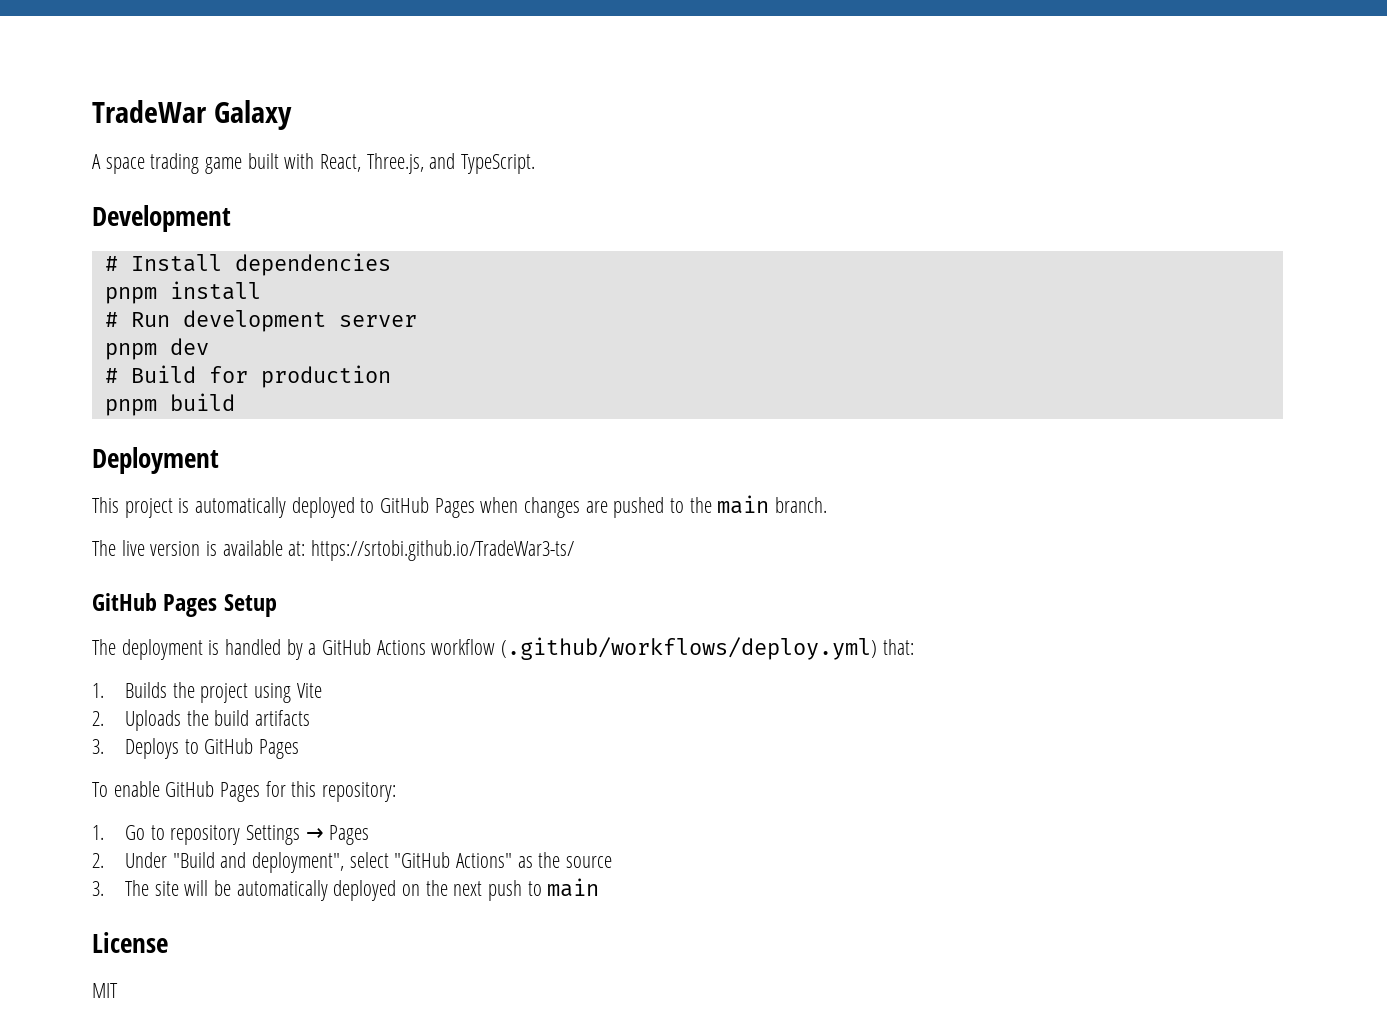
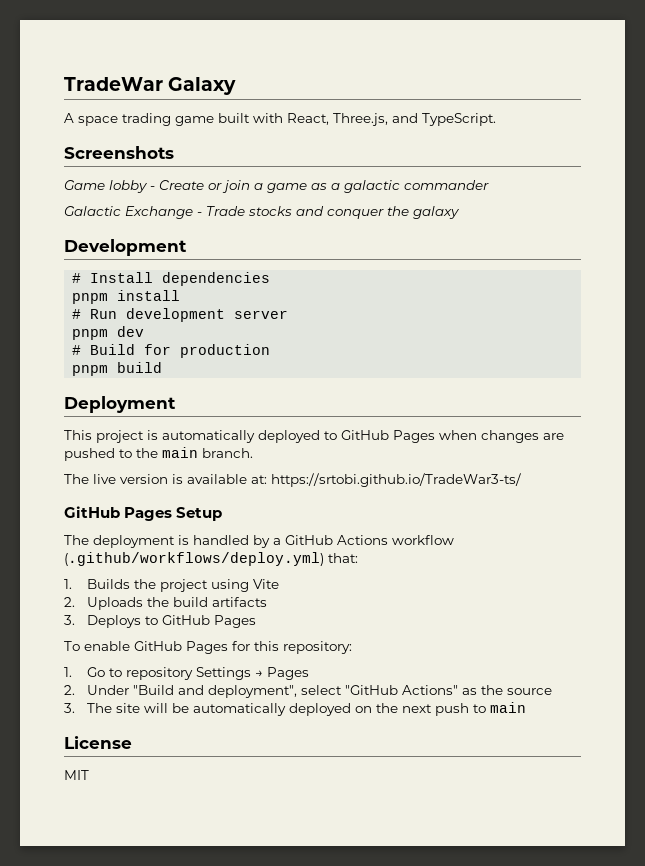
+ Screenshots
+ Game lobby - Create or join a game as a galactic commander
+ Galactic Exchange - Trade stocks and conquer the galaxy

